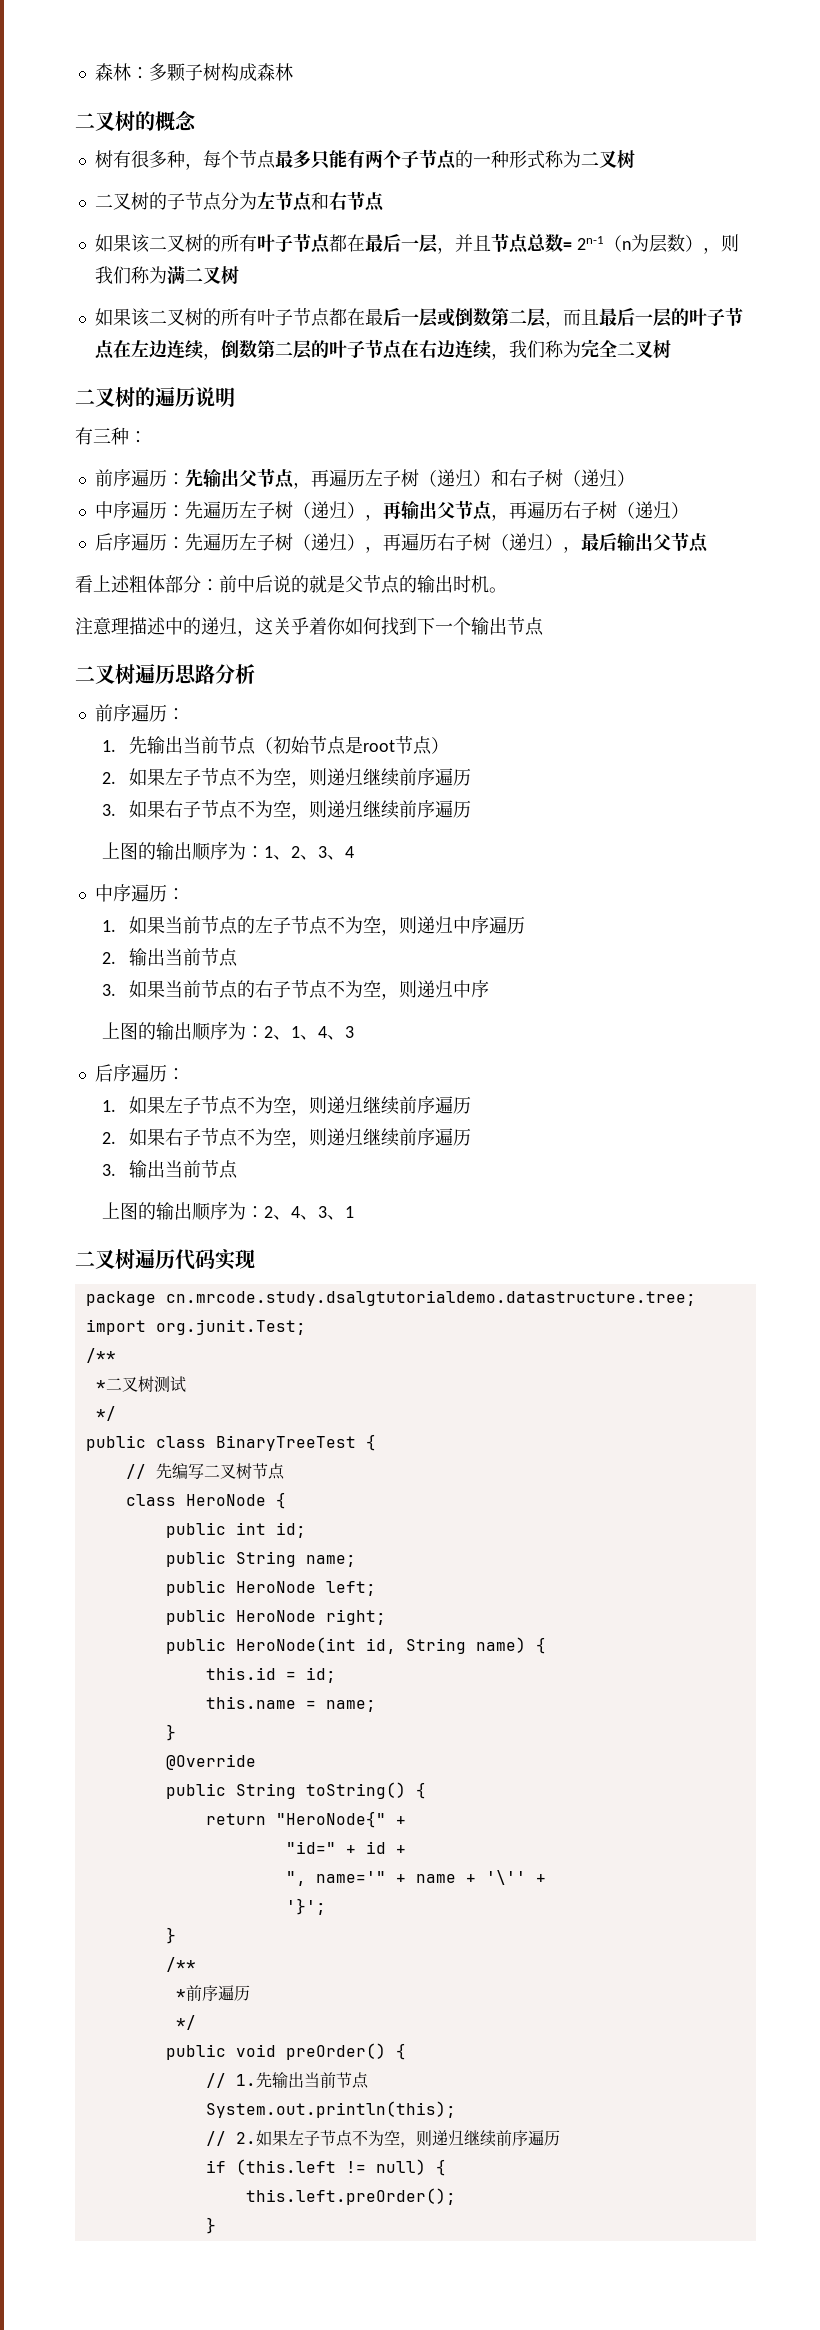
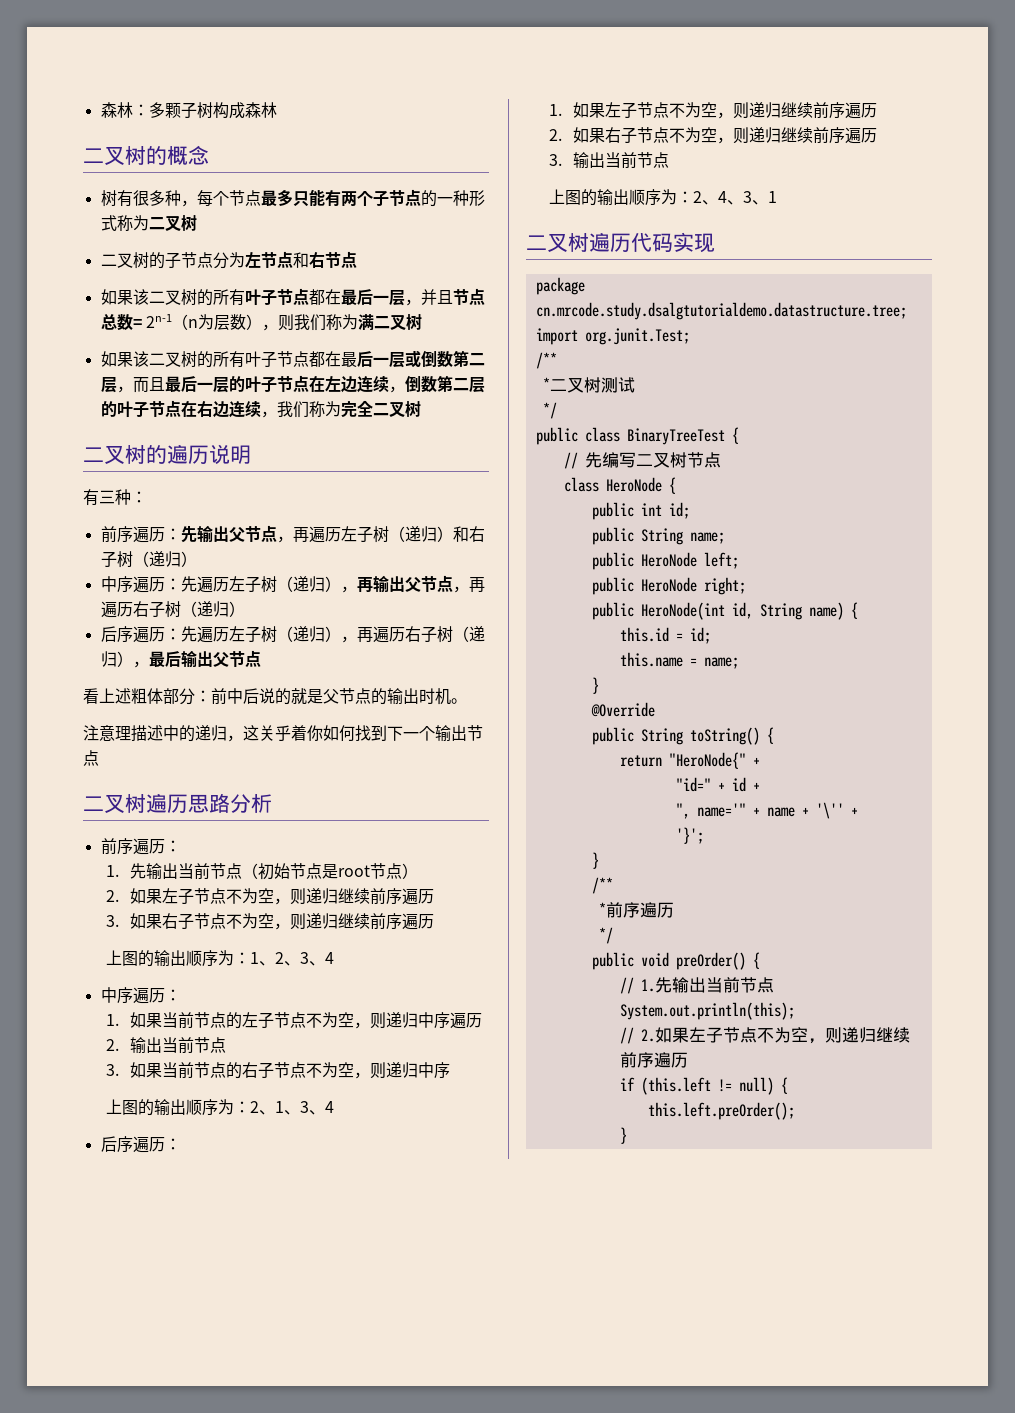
- 上图的输出顺序为：2、1、4、3
+ 上图的输出顺序为：2、1、3、4

